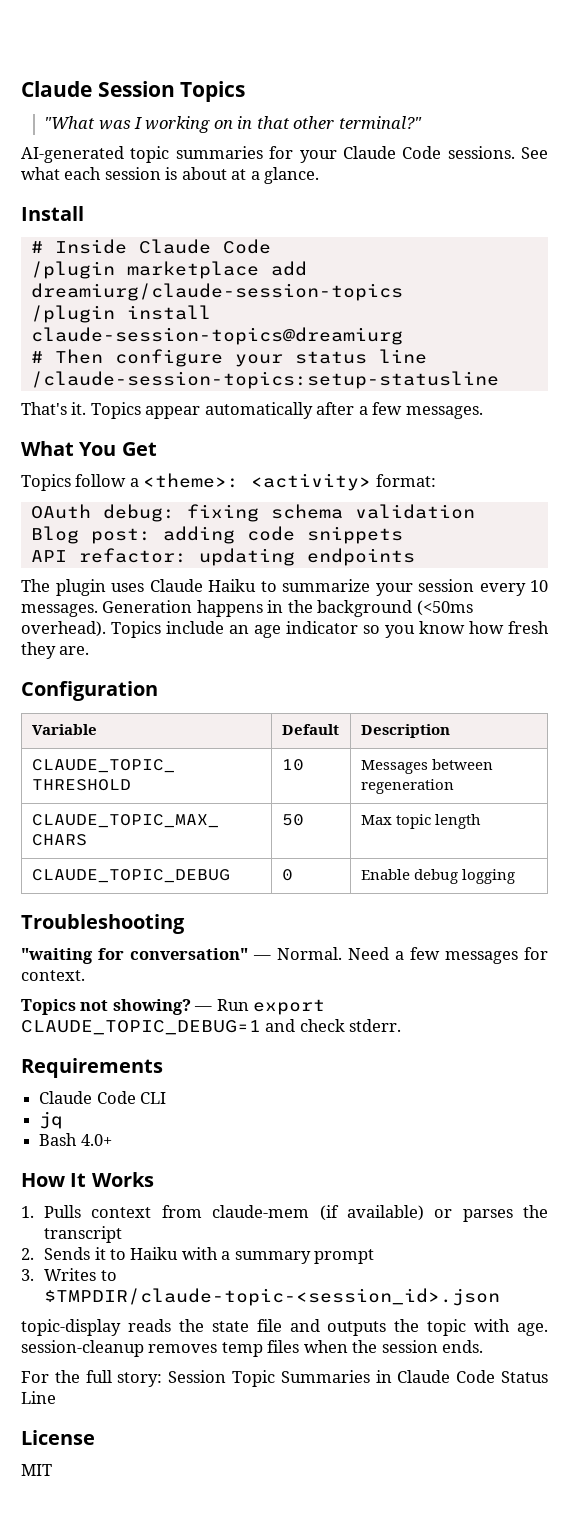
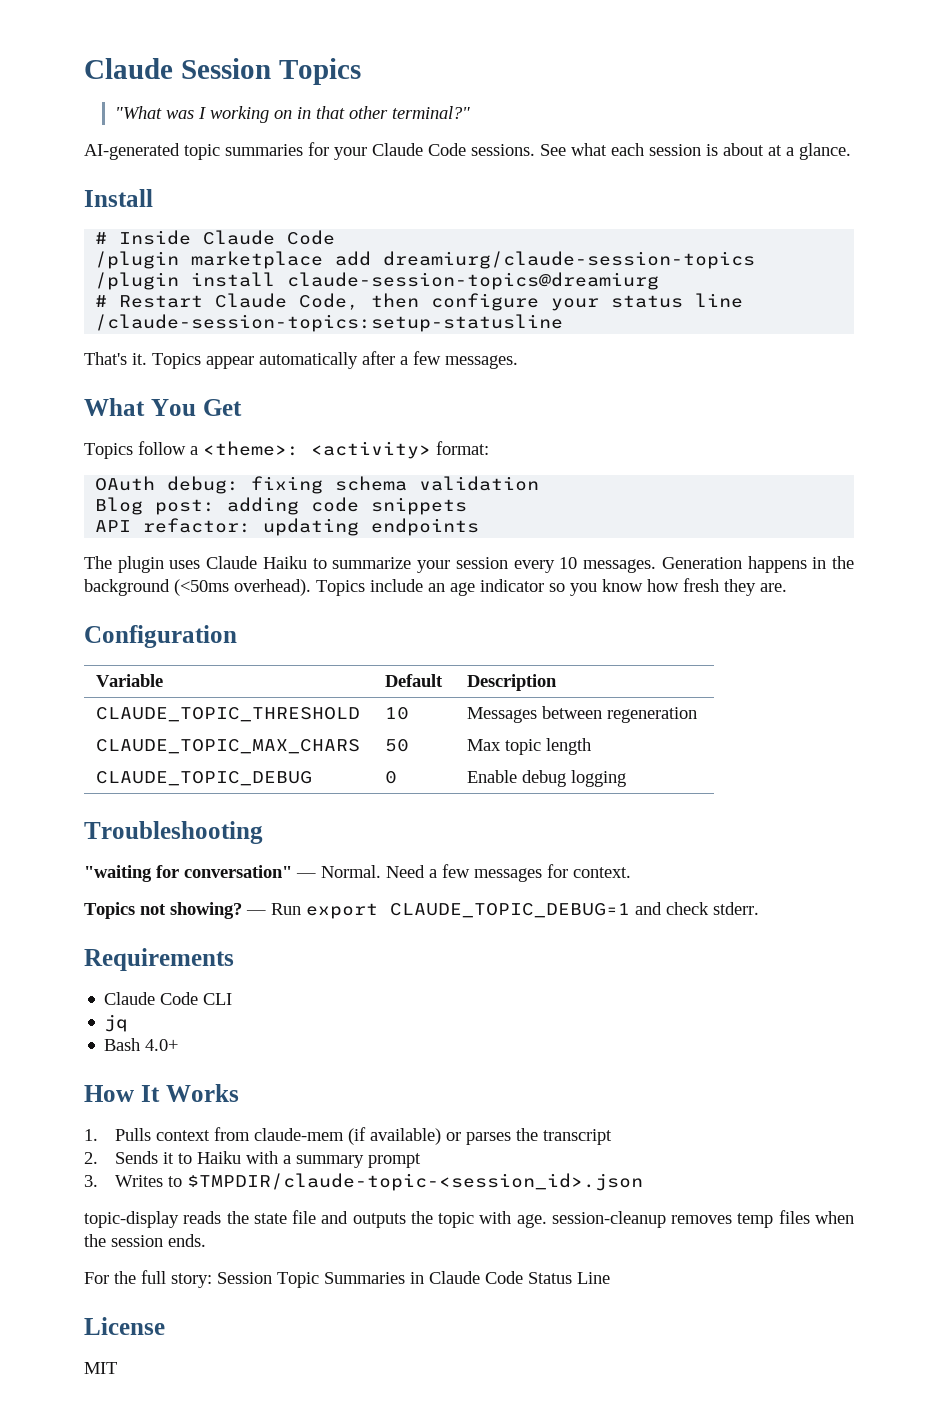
- # Then configure your status line
+ # Restart Claude Code, then configure your status line

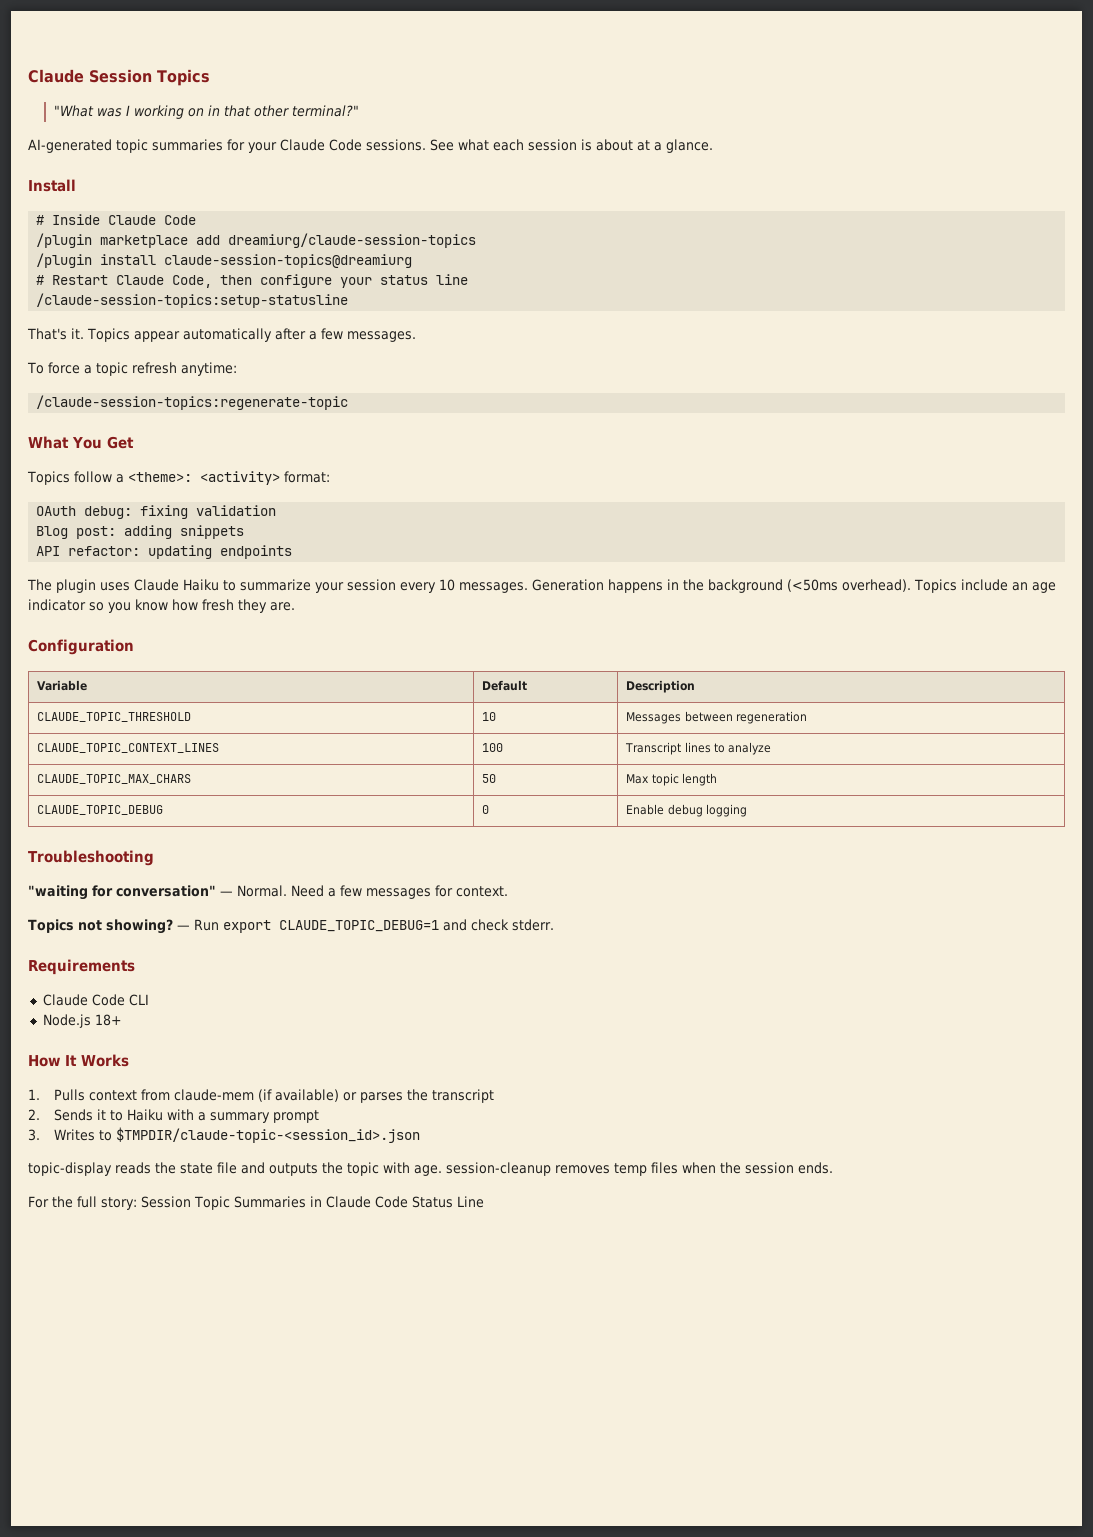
+ To force a topic refresh anytime:
+ /claude-session-topics:regenerate-topic
- OAuth debug: fixing schema validation
+ OAuth debug: fixing validation
- Blog post: adding code snippets
+ Blog post: adding snippets
+ CLAUDE_TOPIC_CONTEXT_LINES | 100 | Transcript lines to analyze
- jq
- Bash 4.0+
+ Node.js 18+
- License
- MIT

